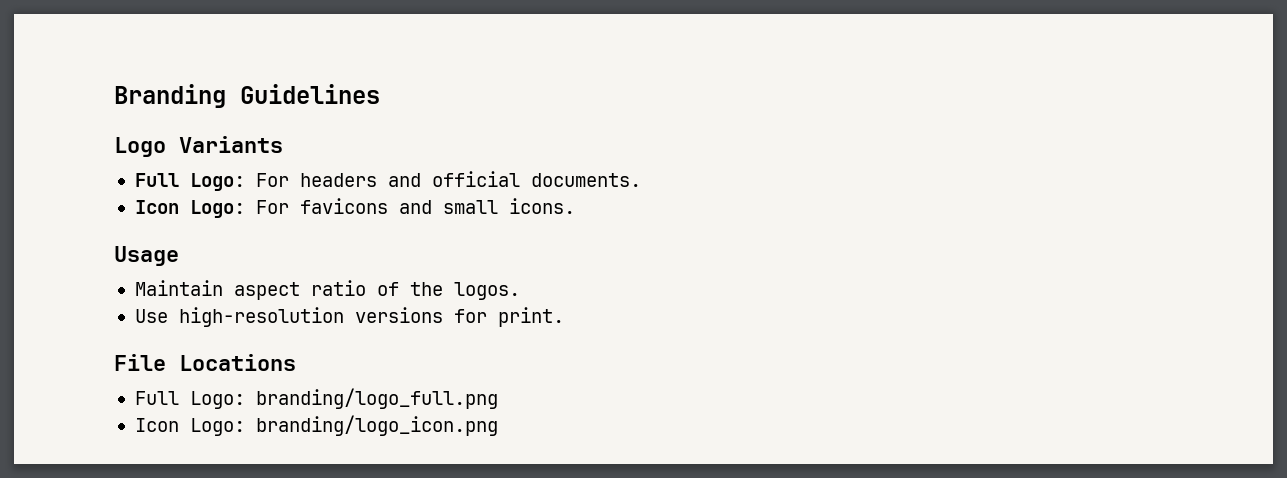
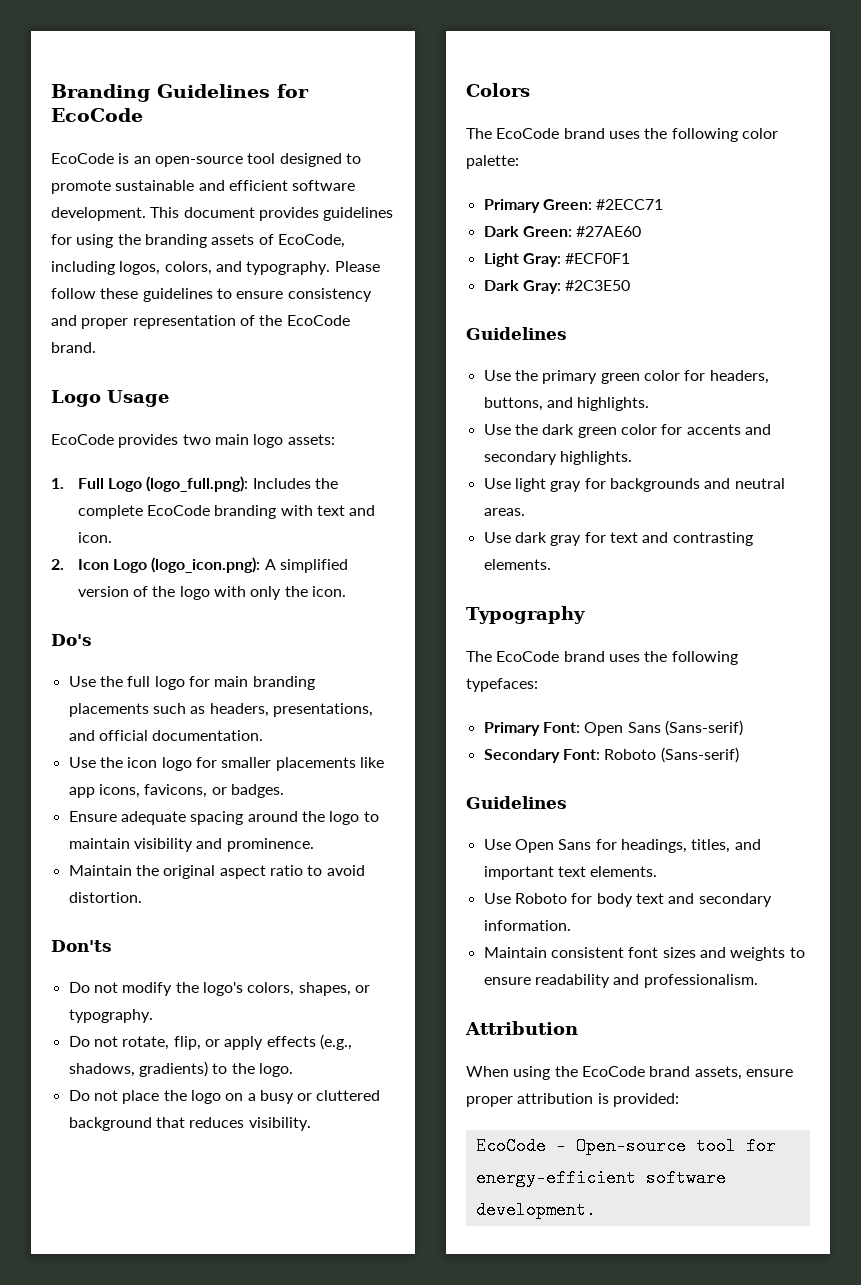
- Branding Guidelines
- Logo Variants
- Full Logo: For headers and official documents.
- Icon Logo: For favicons and small icons.
- Usage
- Maintain aspect ratio of the logos.
- Use high-resolution versions for print.
- File Locations
- Full Logo: branding/logo_full.png
- Icon Logo: branding/logo_icon.png
+ Branding Guidelines for EcoCode
+ EcoCode is an open-source tool designed to promote sustainable and efficient software development. This document provides guidelines for using the branding assets of EcoCode, including logos, colors, and typography. Please follow these guidelines to ensure consistency and proper representation of the EcoCode brand.
+ Logo Usage
+ EcoCode provides two main logo assets:
+ 1. Full Logo (logo_full.png): Includes the complete EcoCode branding with text and icon.
+ 2. Icon Logo (logo_icon.png): A simplified version of the logo with only the icon.
+ Do's
+ Use the full logo for main branding placements such as headers, presentations, and official documentation.
+ Use the icon logo for smaller placements like app icons, favicons, or badges.
+ Ensure adequate spacing around the logo to maintain visibility and prominence.
+ Maintain the original aspect ratio to avoid distortion.
+ Don'ts
+ Do not modify the logo's colors, shapes, or typography.
+ Do not rotate, flip, or apply effects (e.g., shadows, gradients) to the logo.
+ Do not place the logo on a busy or cluttered background that reduces visibility.
+ Colors
+ The EcoCode brand uses the following color palette:
+ Primary Green: #2ECC71
+ Dark Green: #27AE60
+ Light Gray: #ECF0F1
+ Dark Gray: #2C3E50
+ Guidelines
+ Use the primary green color for headers, buttons, and highlights.
+ Use the dark green color for accents and secondary highlights.
+ Use light gray for backgrounds and neutral areas.
+ Use dark gray for text and contrasting elements.
+ Typography
+ The EcoCode brand uses the following typefaces:
+ Primary Font: Open Sans (Sans-serif)
+ Secondary Font: Roboto (Sans-serif)
+ Guidelines
+ Use Open Sans for headings, titles, and important text elements.
+ Use Roboto for body text and secondary information.
+ Maintain consistent font sizes and weights to ensure readability and professionalism.
+ Attribution
+ When using the EcoCode brand assets, ensure proper attribution is provided:
+ EcoCode — Open-source tool for energy-efficient software development.

